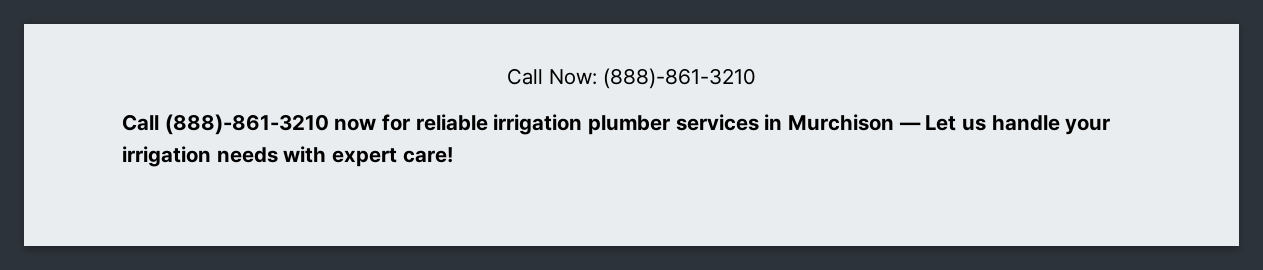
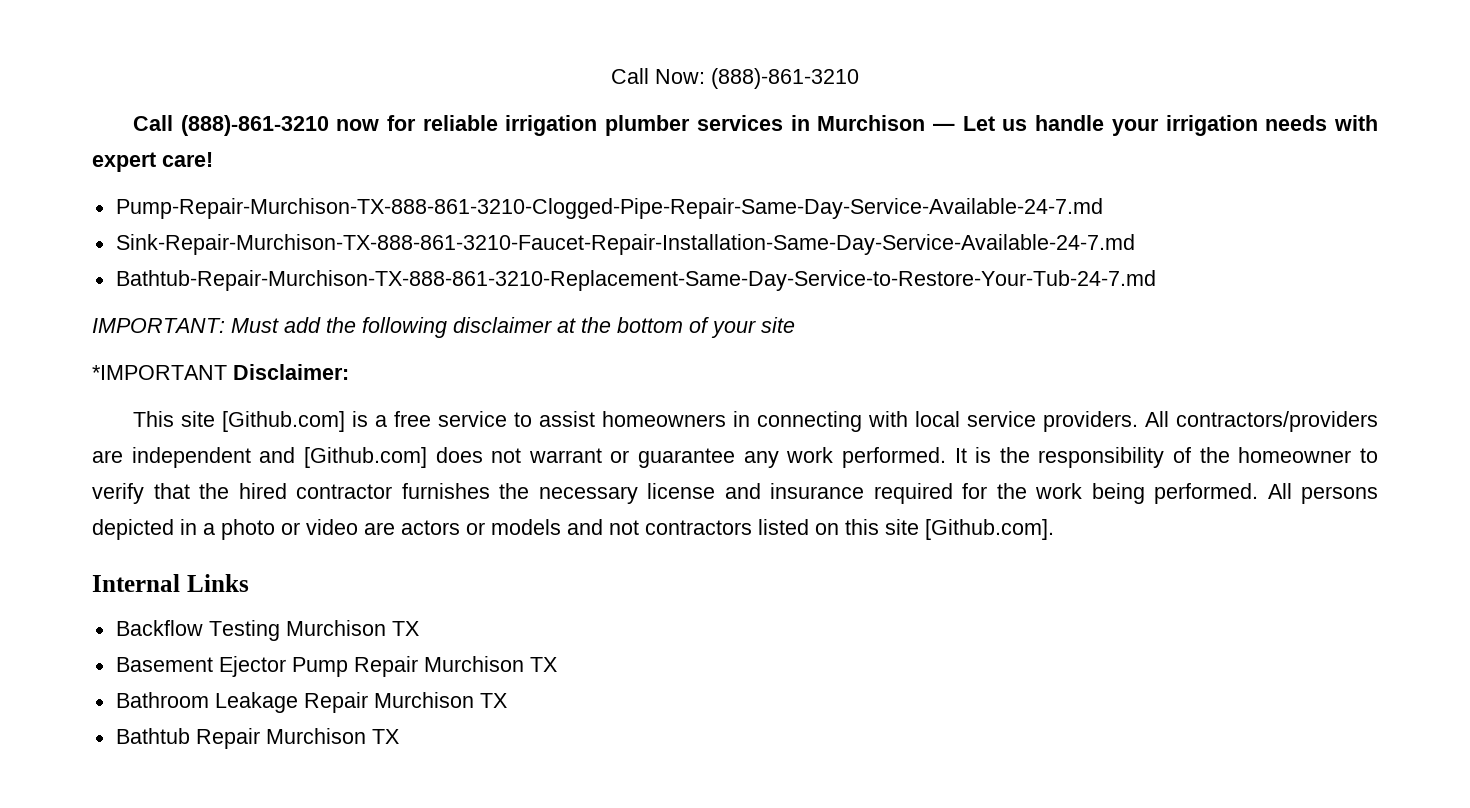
+ Pump-Repair-Murchison-TX-888-861-3210-Clogged-Pipe-Repair-Same-Day-Service-Available-24-7.md
+ Sink-Repair-Murchison-TX-888-861-3210-Faucet-Repair-Installation-Same-Day-Service-Available-24-7.md
+ Bathtub-Repair-Murchison-TX-888-861-3210-Replacement-Same-Day-Service-to-Restore-Your-Tub-24-7.md
+ IMPORTANT: Must add the following disclaimer at the bottom of your site
+ *IMPORTANT Disclaimer:
+ This site [Github.com] is a free service to assist homeowners in connecting with local service providers. All contractors/providers are independent and [Github.com] does not warrant or guarantee any work performed. It is the responsibility of the homeowner to verify that the hired contractor furnishes the necessary license and insurance required for the work being performed. All persons depicted in a photo or video are actors or models and not contractors listed on this site [Github.com].
+ Internal Links
+ Backflow Testing Murchison TX
+ Basement Ejector Pump Repair Murchison TX
+ Bathroom Leakage Repair Murchison TX
+ Bathtub Repair Murchison TX

